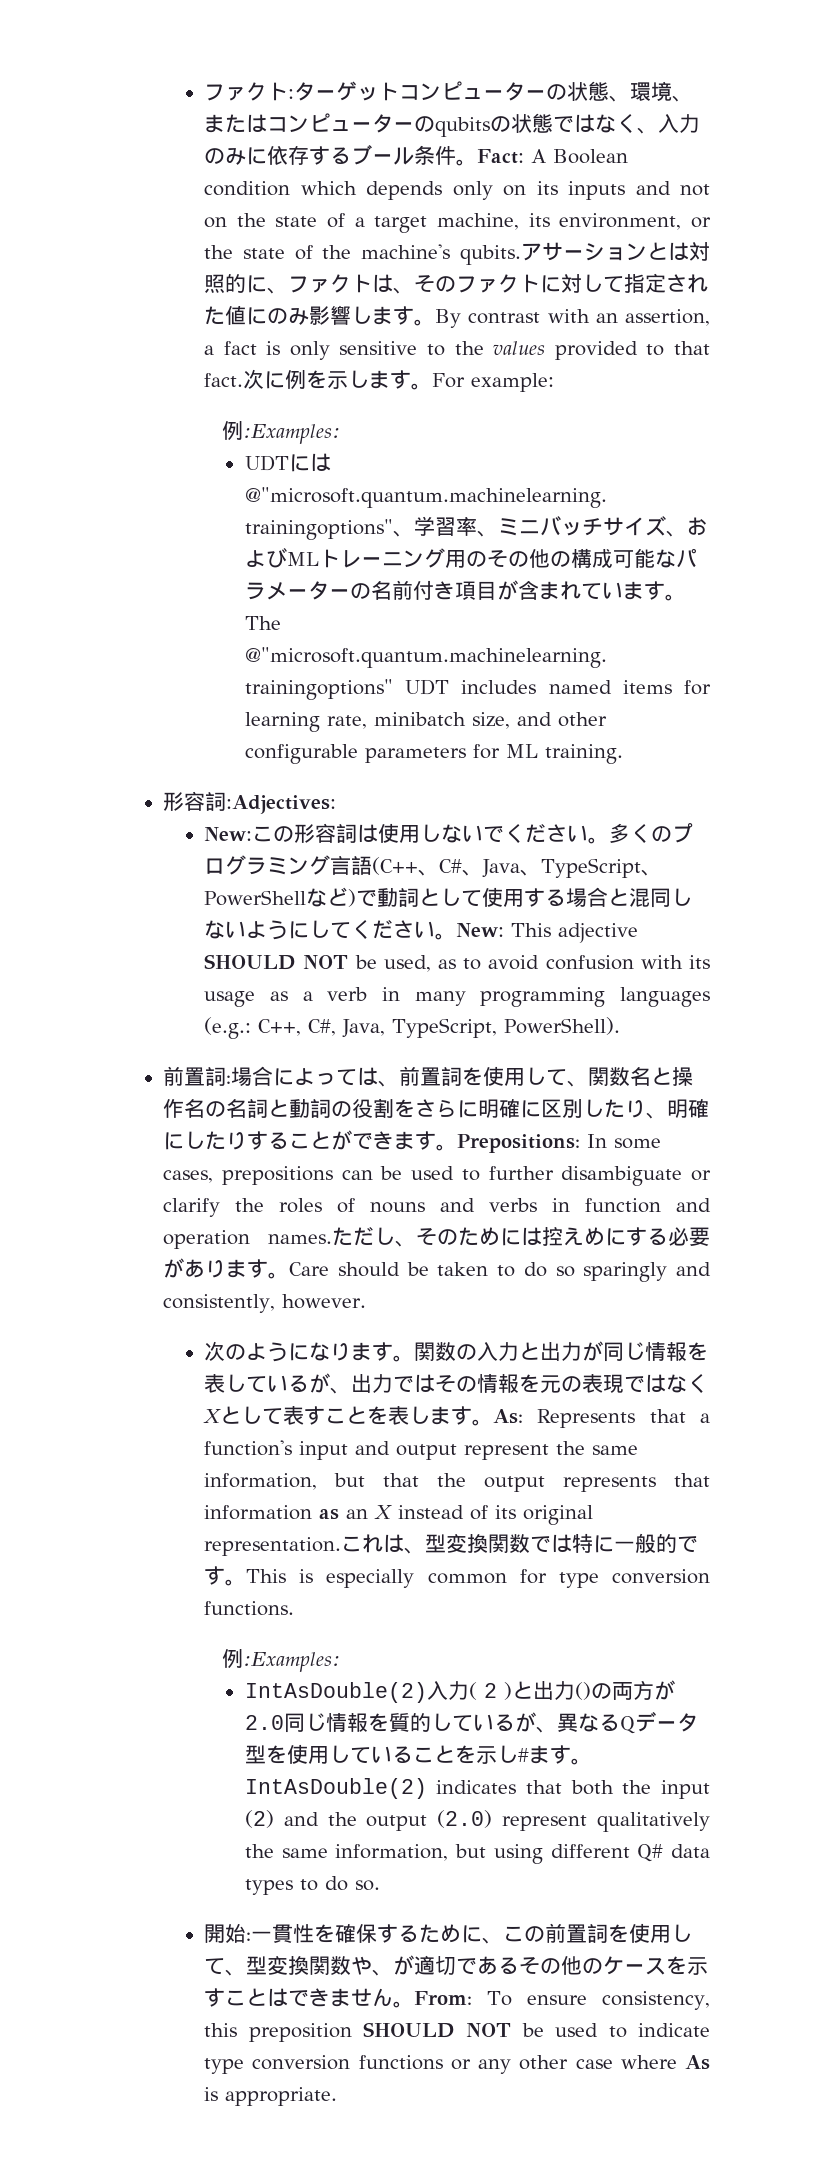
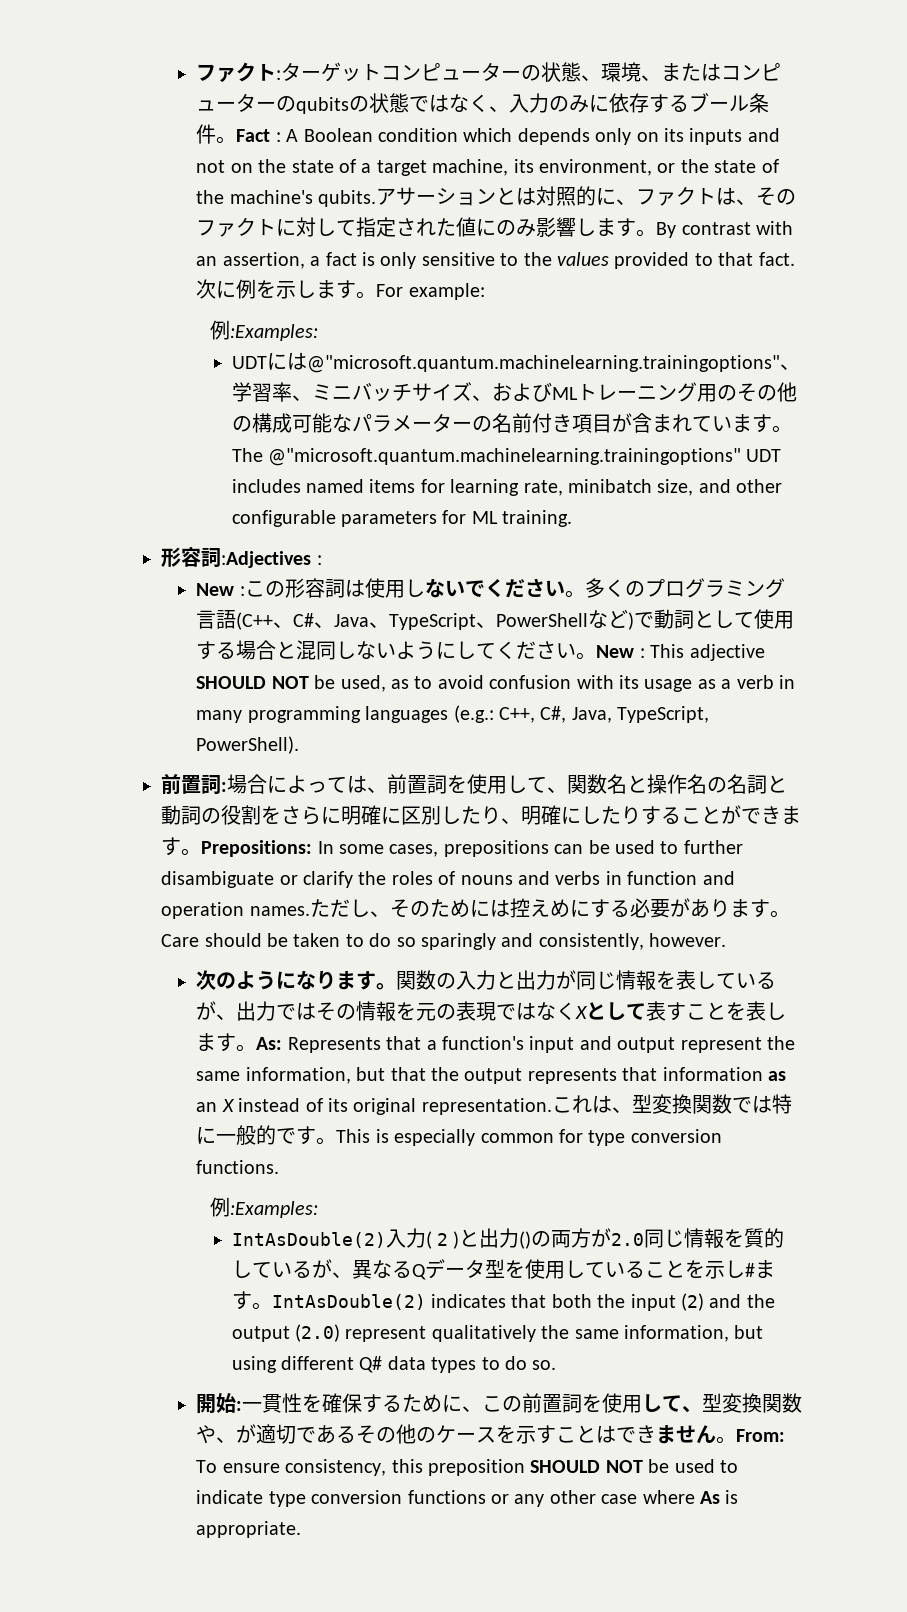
- Fact: A Boolean condition which depends only on its inputs and not on the state of a target machine, its environment, or the state of the machine's qubits.
+ Fact : A Boolean condition which depends only on its inputs and not on the state of a target machine, its environment, or the state of the machine's qubits.
- 形容詞:Adjectives:
- New:この形容詞は使用しないでください。
+ 形容詞:Adjectives :
+ New :この形容詞は使用しないでください。
- New: This adjective SHOULD NOT be used, as to avoid confusion with its usage as a verb in many programming languages (e.g.: C++, C#, Java, TypeScript, PowerShell).
+ New : This adjective SHOULD NOT be used, as to avoid confusion with its usage as a verb in many programming languages (e.g.: C++, C#, Java, TypeScript, PowerShell).

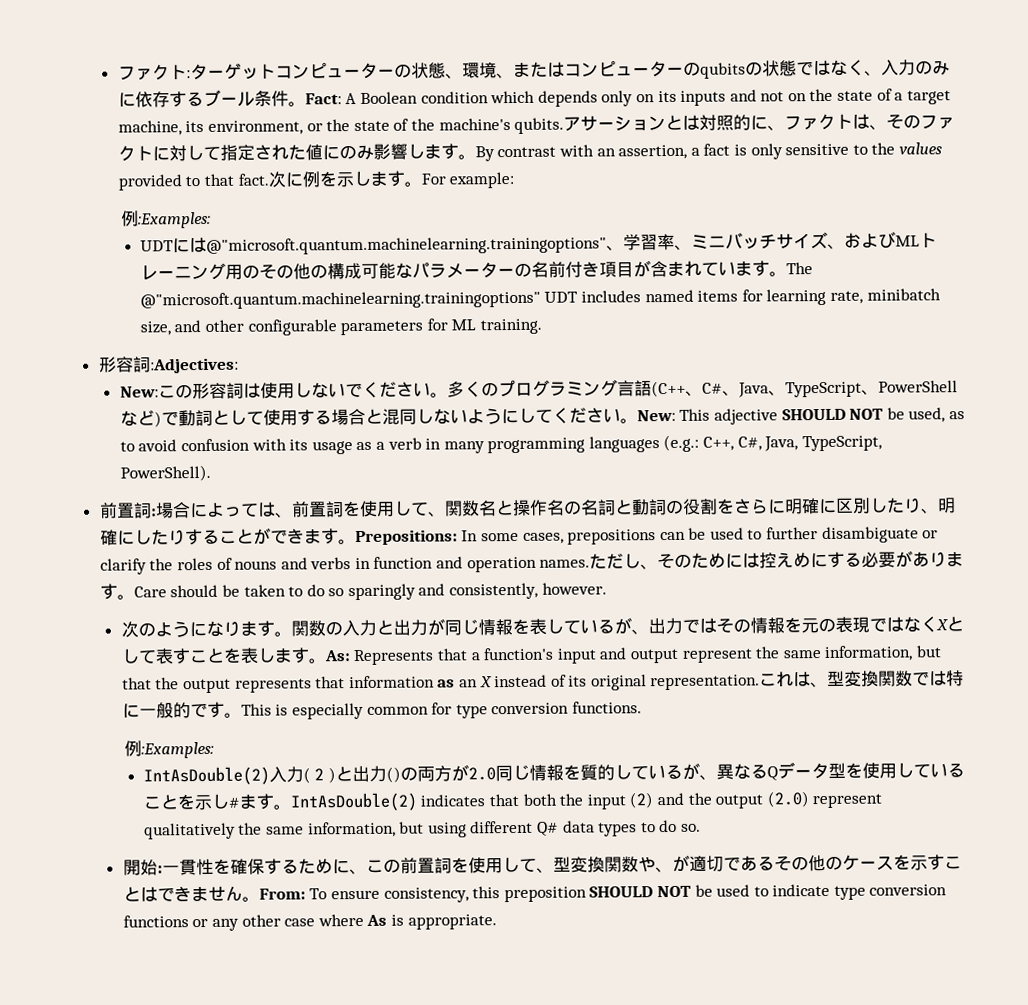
- Fact : A Boolean condition which depends only on its inputs and not on the state of a target machine, its environment, or the state of the machine's qubits.
+ Fact: A Boolean condition which depends only on its inputs and not on the state of a target machine, its environment, or the state of the machine's qubits.
- 形容詞:Adjectives :
- New :この形容詞は使用しないでください。
+ 形容詞:Adjectives:
+ New:この形容詞は使用しないでください。
- New : This adjective SHOULD NOT be used, as to avoid confusion with its usage as a verb in many programming languages (e.g.: C++, C#, Java, TypeScript, PowerShell).
+ New: This adjective SHOULD NOT be used, as to avoid confusion with its usage as a verb in many programming languages (e.g.: C++, C#, Java, TypeScript, PowerShell).

